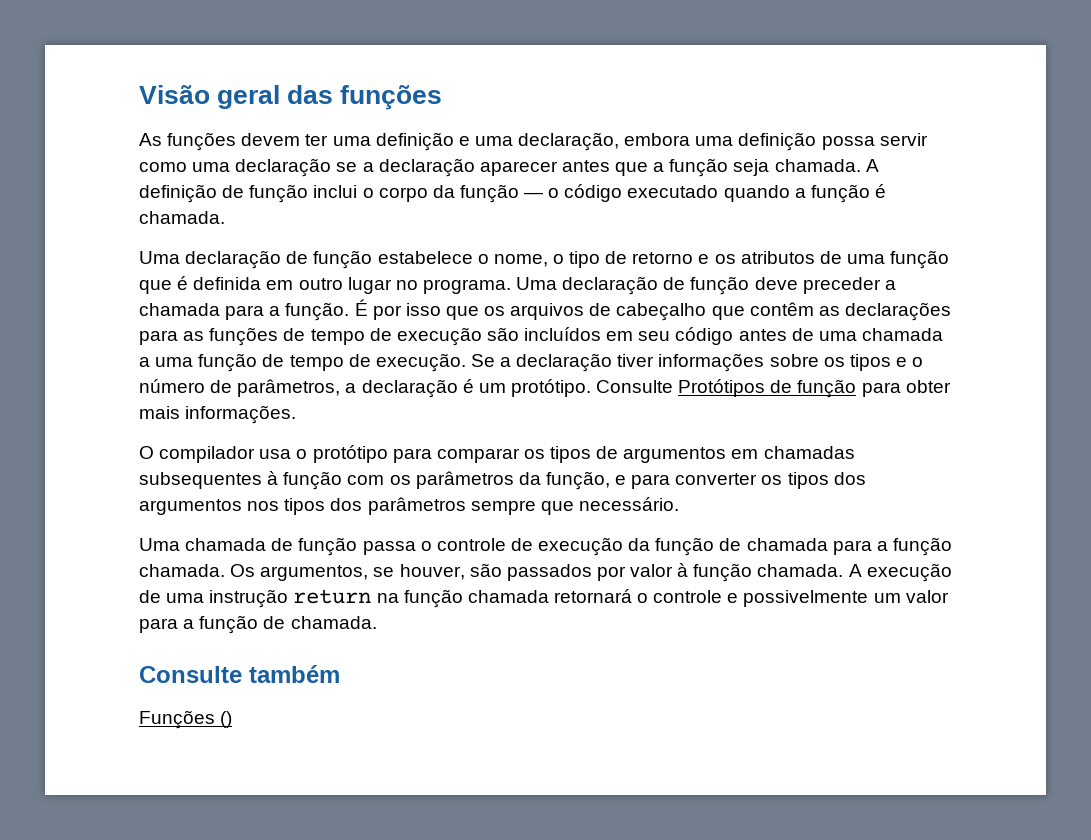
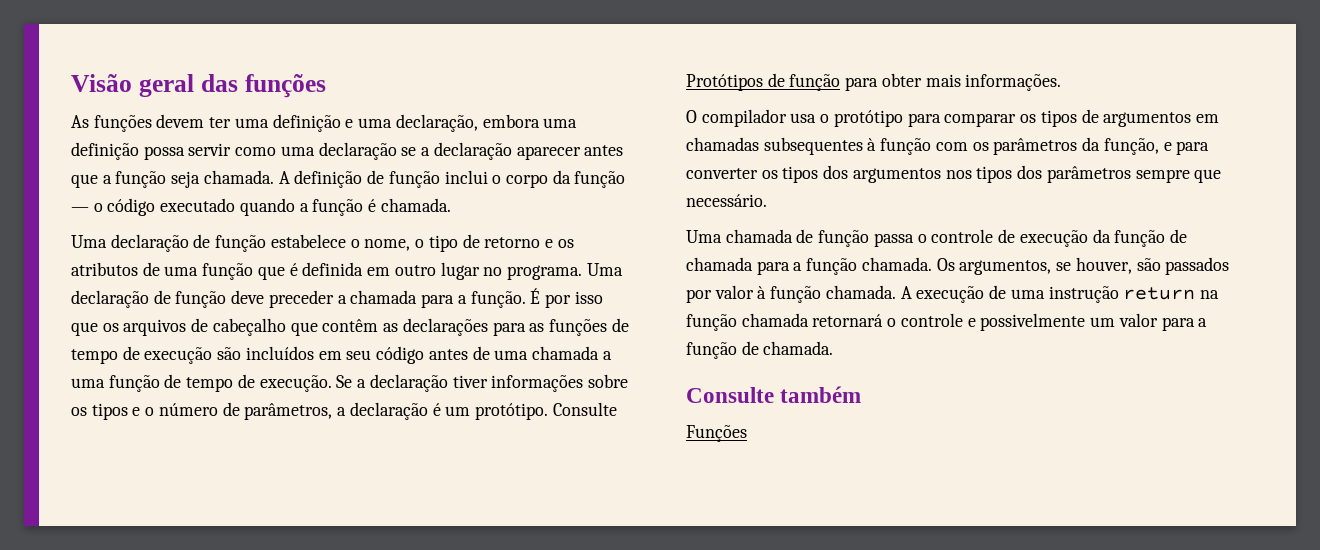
- Funções ()
+ Funções

